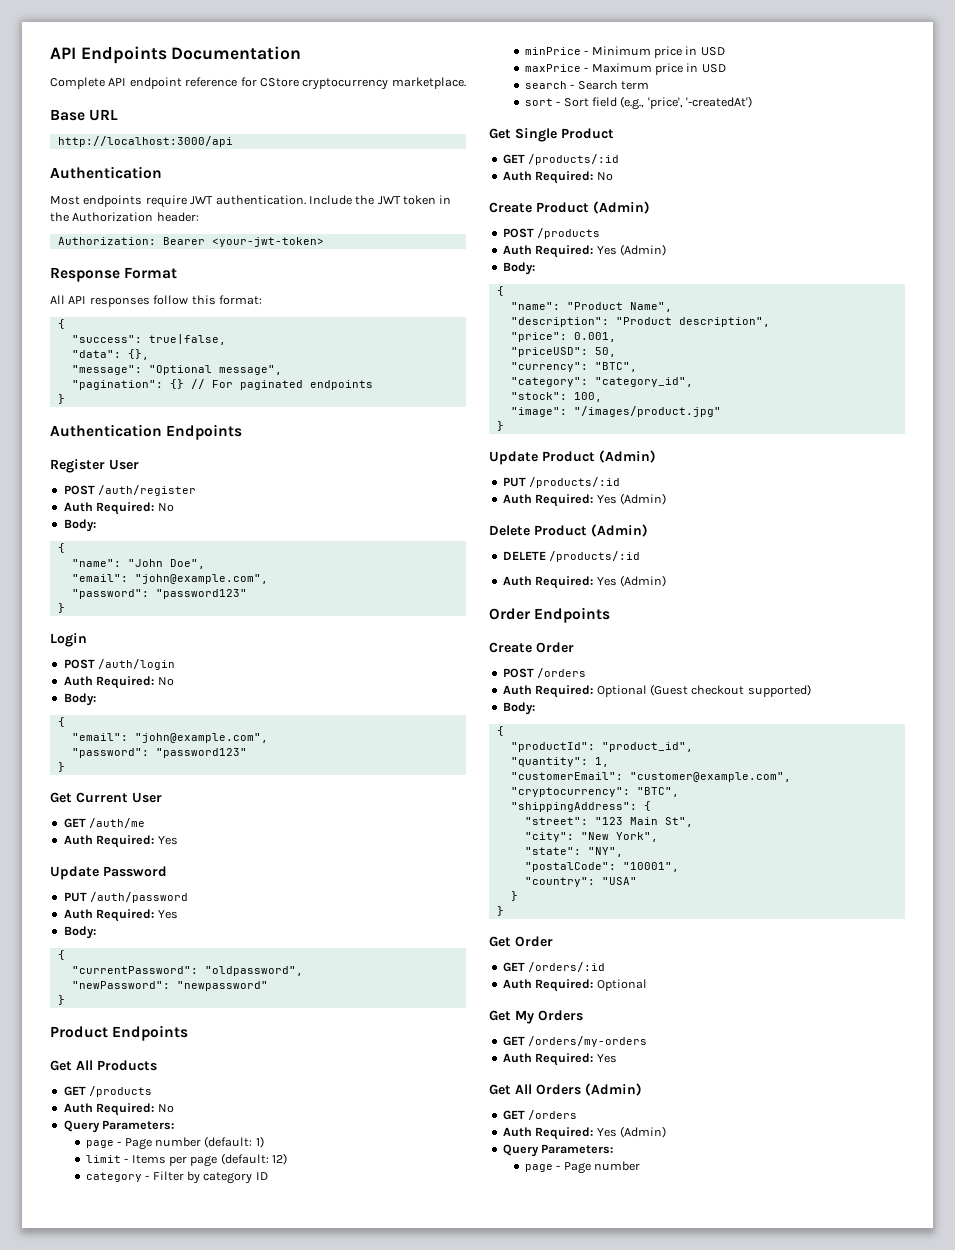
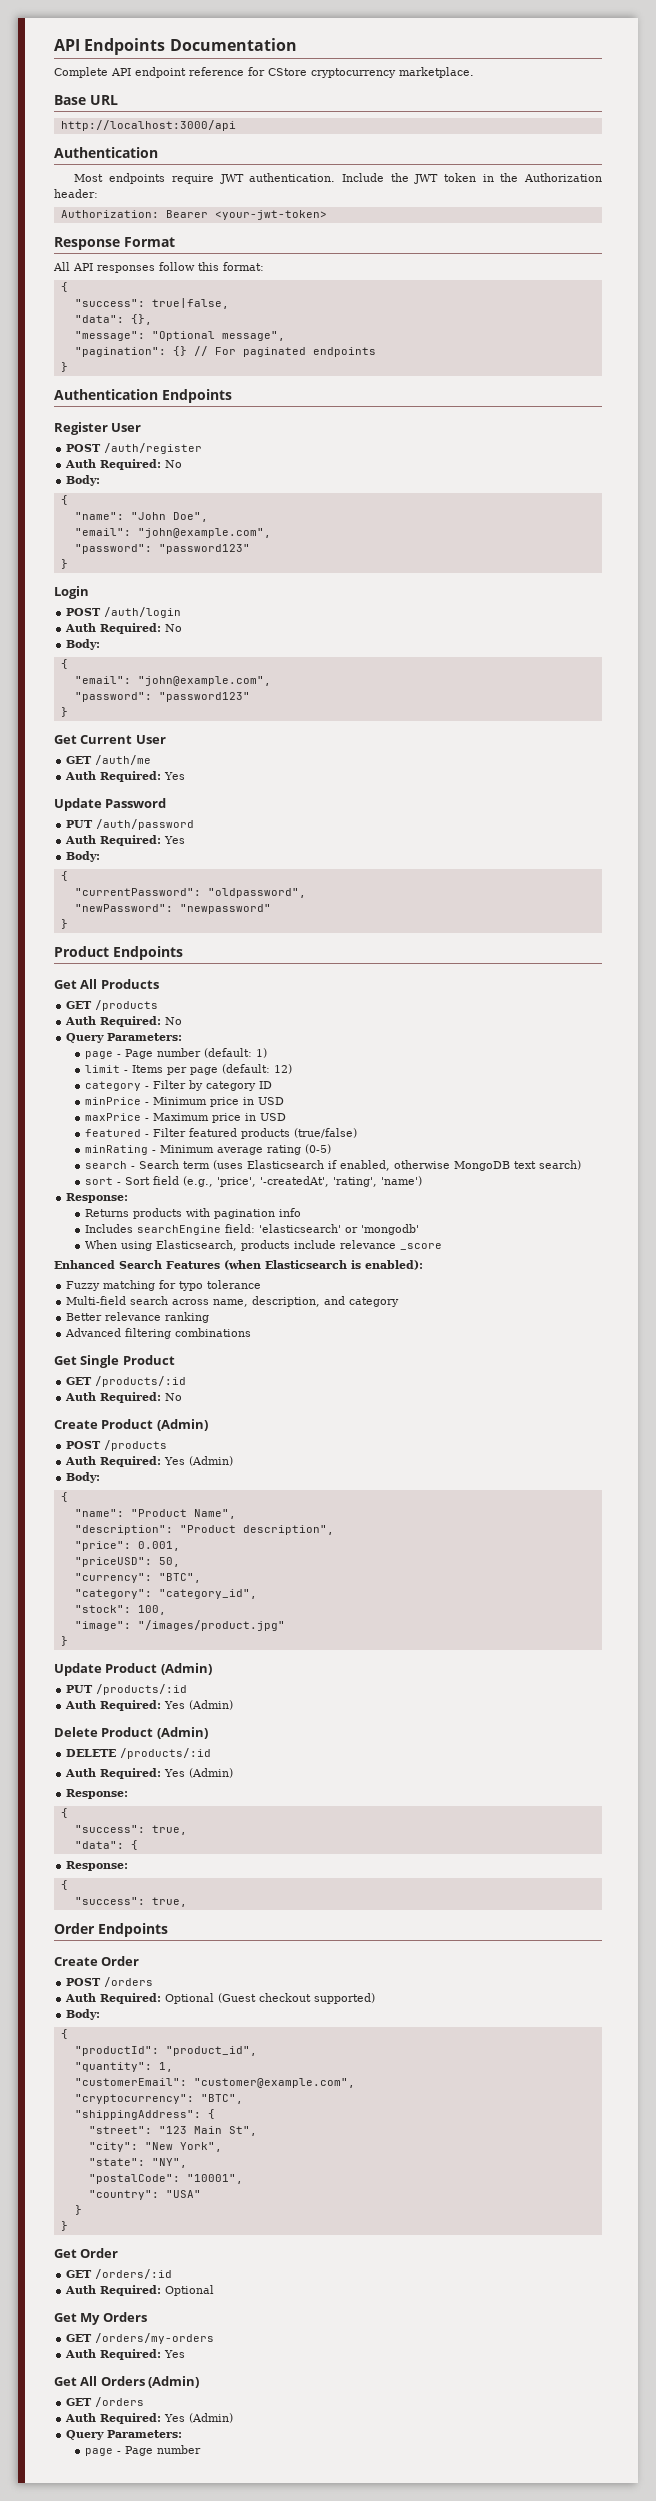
- search - Search term
+ featured - Filter featured products (true/false)
+ minRating - Minimum average rating (0-5)
+ search - Search term (uses Elasticsearch if enabled, otherwise MongoDB text search)
- sort - Sort field (e.g., 'price', '-createdAt')
+ sort - Sort field (e.g., 'price', '-createdAt', 'rating', 'name')
+ Response:
+ Returns products with pagination info
+ Includes searchEngine field: 'elasticsearch' or 'mongodb'
+ When using Elasticsearch, products include relevance _score
+ Enhanced Search Features (when Elasticsearch is enabled):
+ Fuzzy matching for typo tolerance
+ Multi-field search across name, description, and category
+ Better relevance ranking
+ Advanced filtering combinations
  DELETE /products/:id
  Auth Required: Yes (Admin)
+ Response:
+ {
+ "success": true,
+ "data": {
+ Response:
+ {
+ "success": true,

